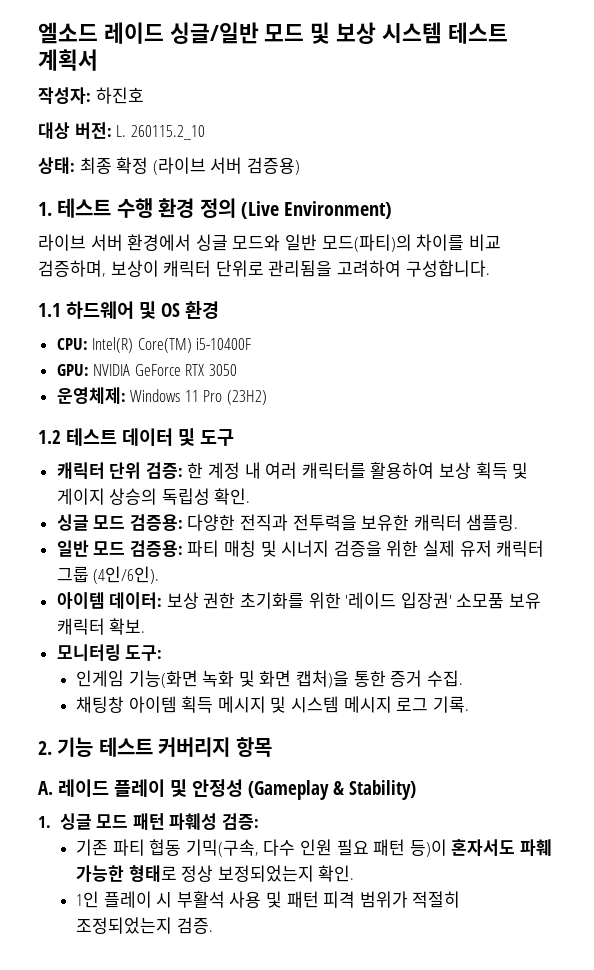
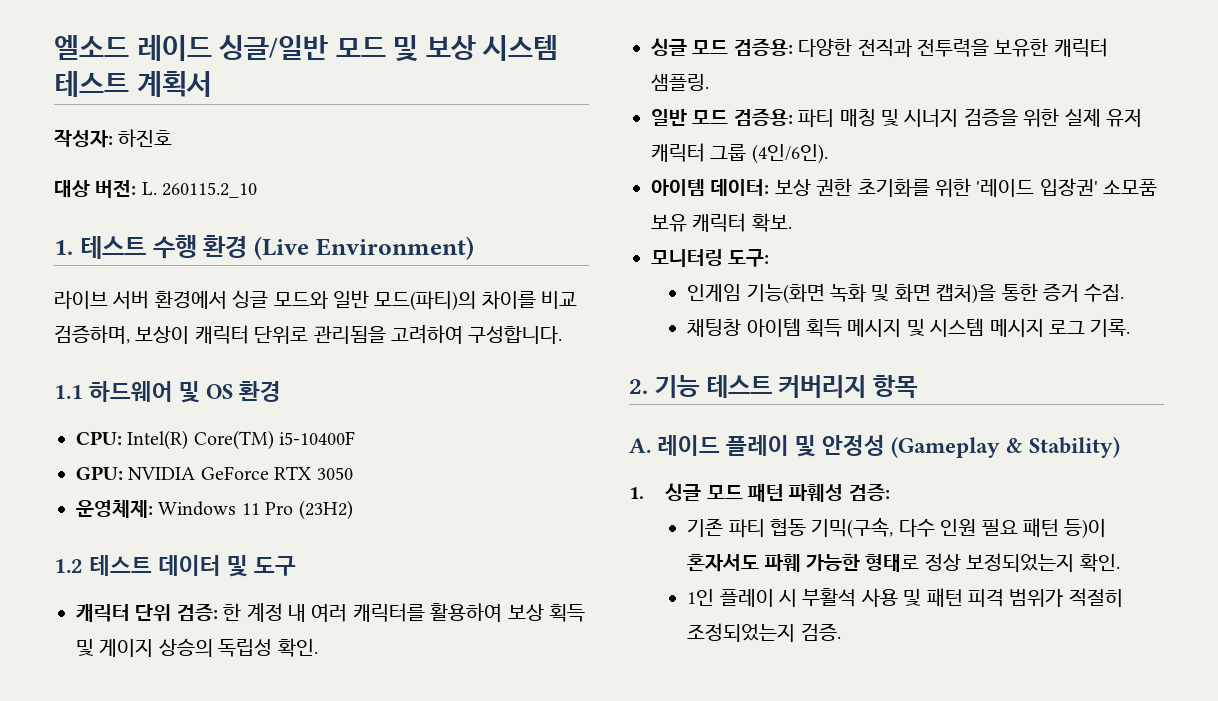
- 상태: 최종 확정 (라이브 서버 검증용)
- 1. 테스트 수행 환경 정의 (Live Environment)
+ 1. 테스트 수행 환경 (Live Environment)

